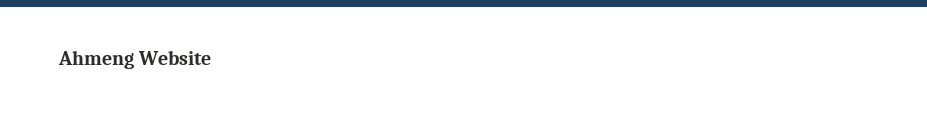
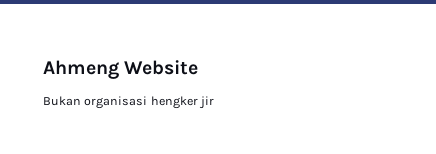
+ Bukan organisasi hengker jir

